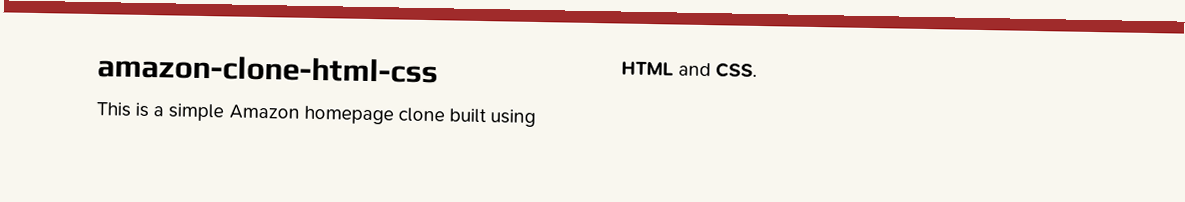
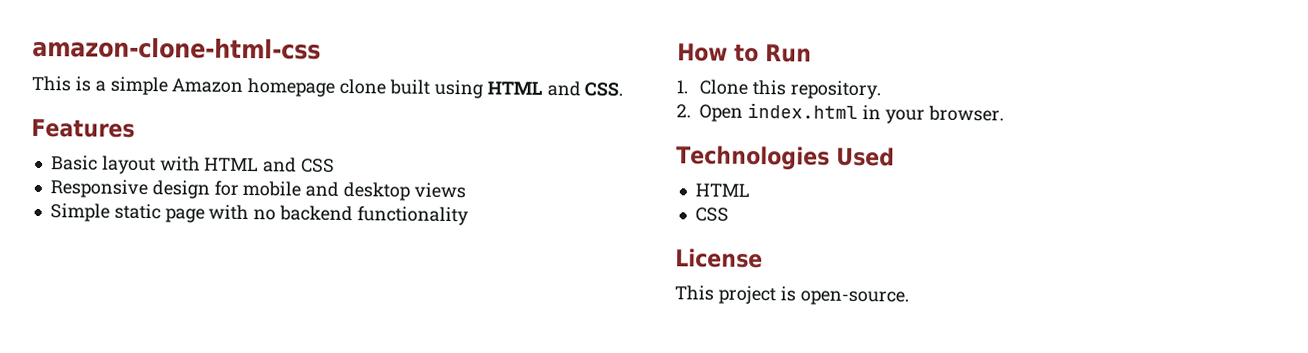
+ Features
+ Basic layout with HTML and CSS
+ Responsive design for mobile and desktop views
+ Simple static page with no backend functionality
+ How to Run
+ 1. Clone this repository.
+ 2. Open index.html in your browser.
+ Technologies Used
+ HTML
+ CSS
+ License
+ This project is open-source.

